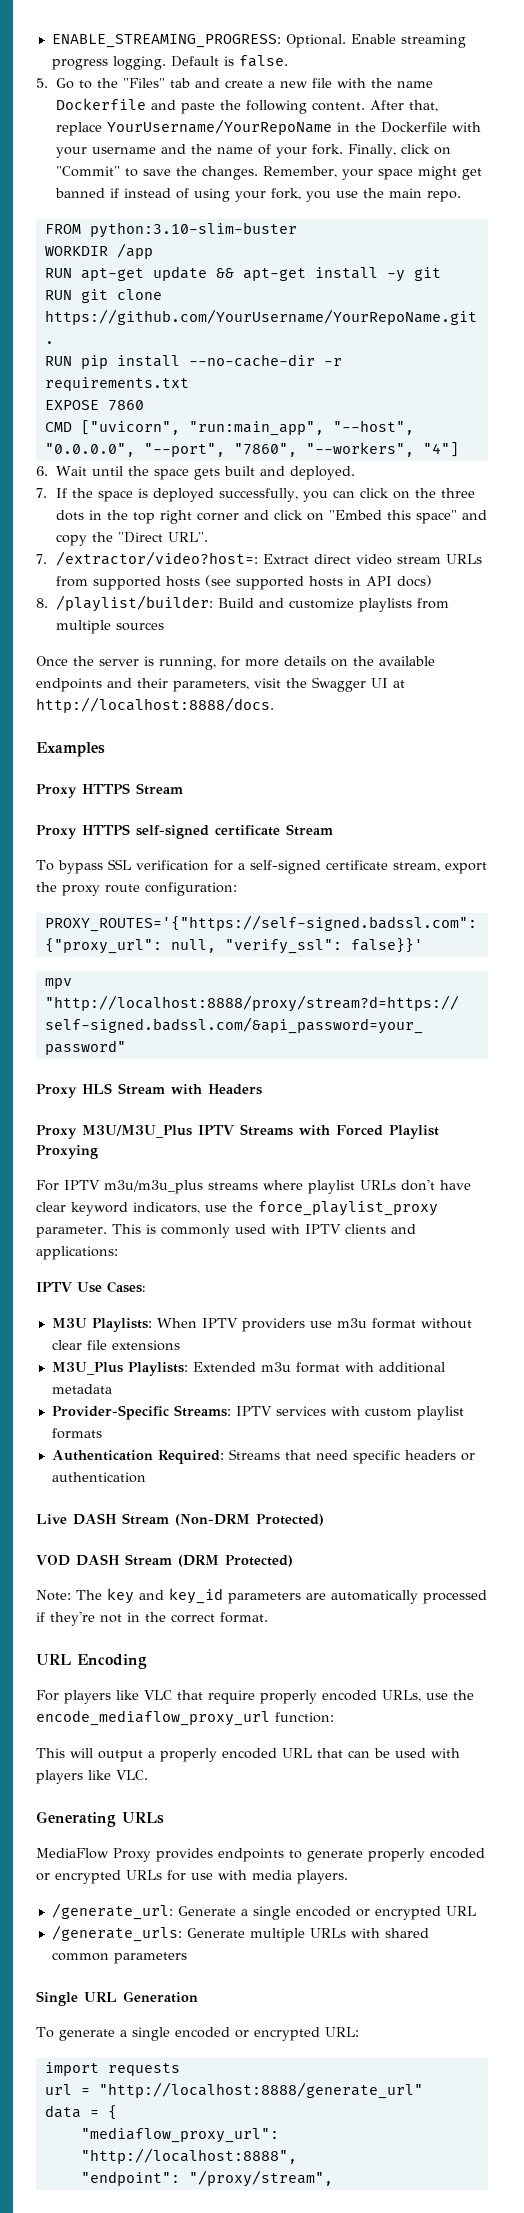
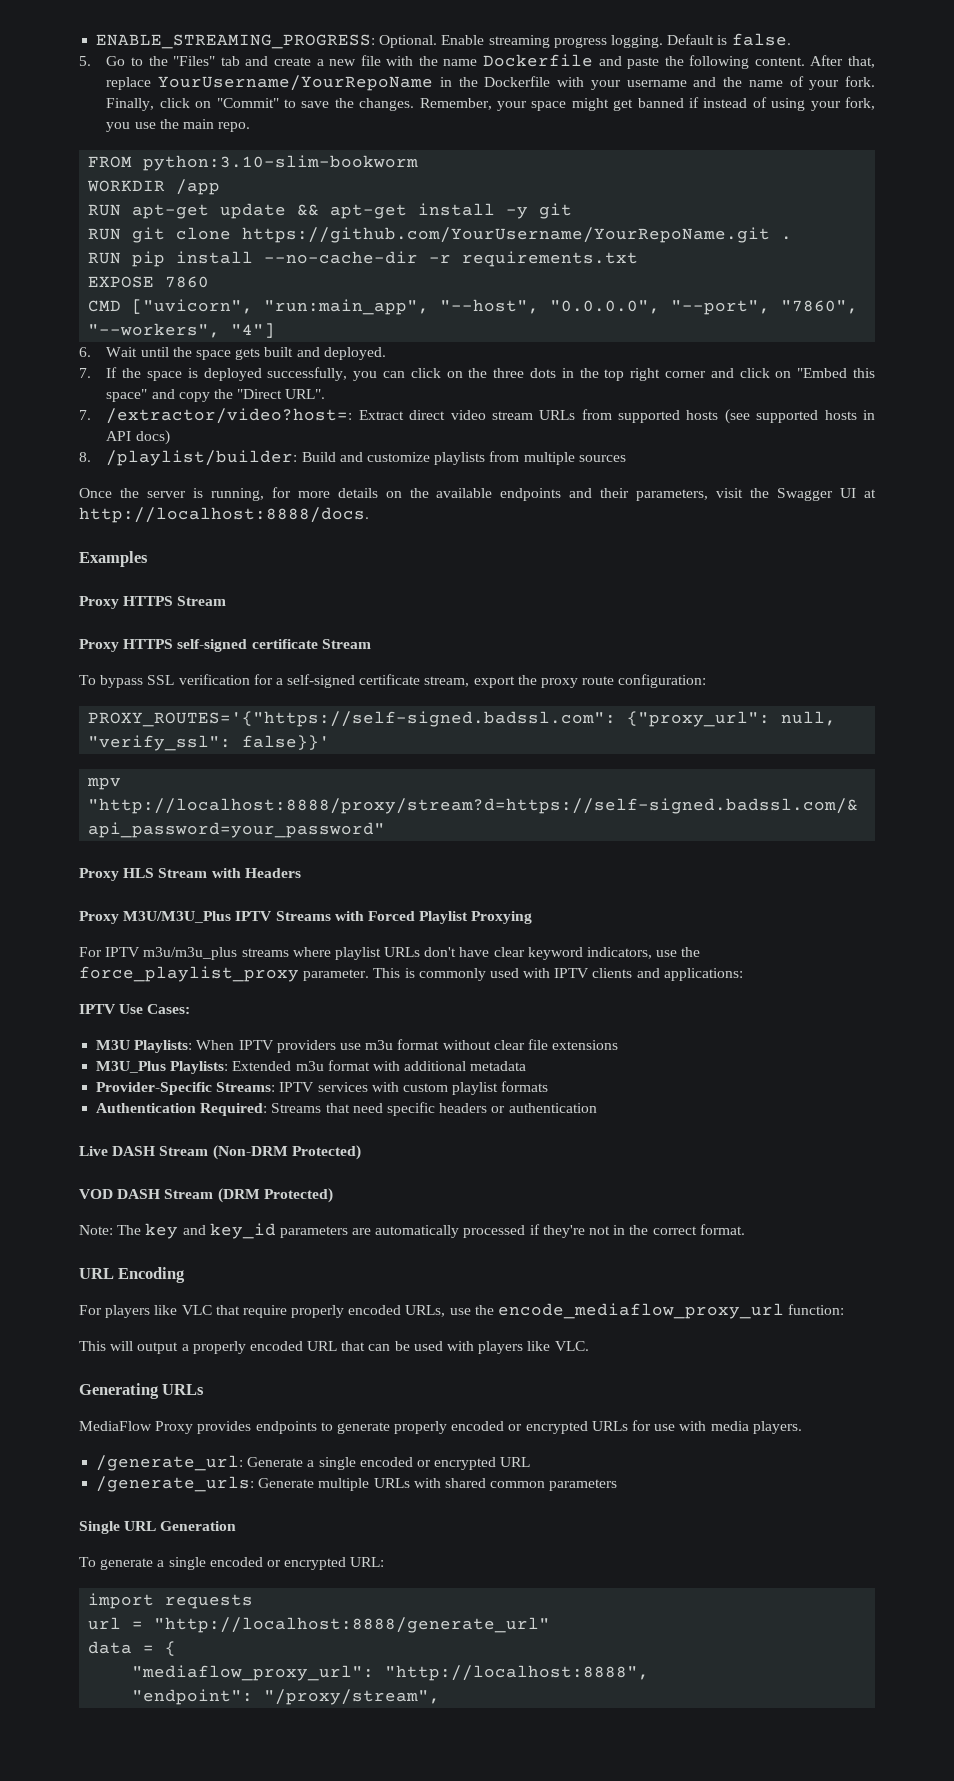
- FROM python:3.10-slim-buster
+ FROM python:3.10-slim-bookworm

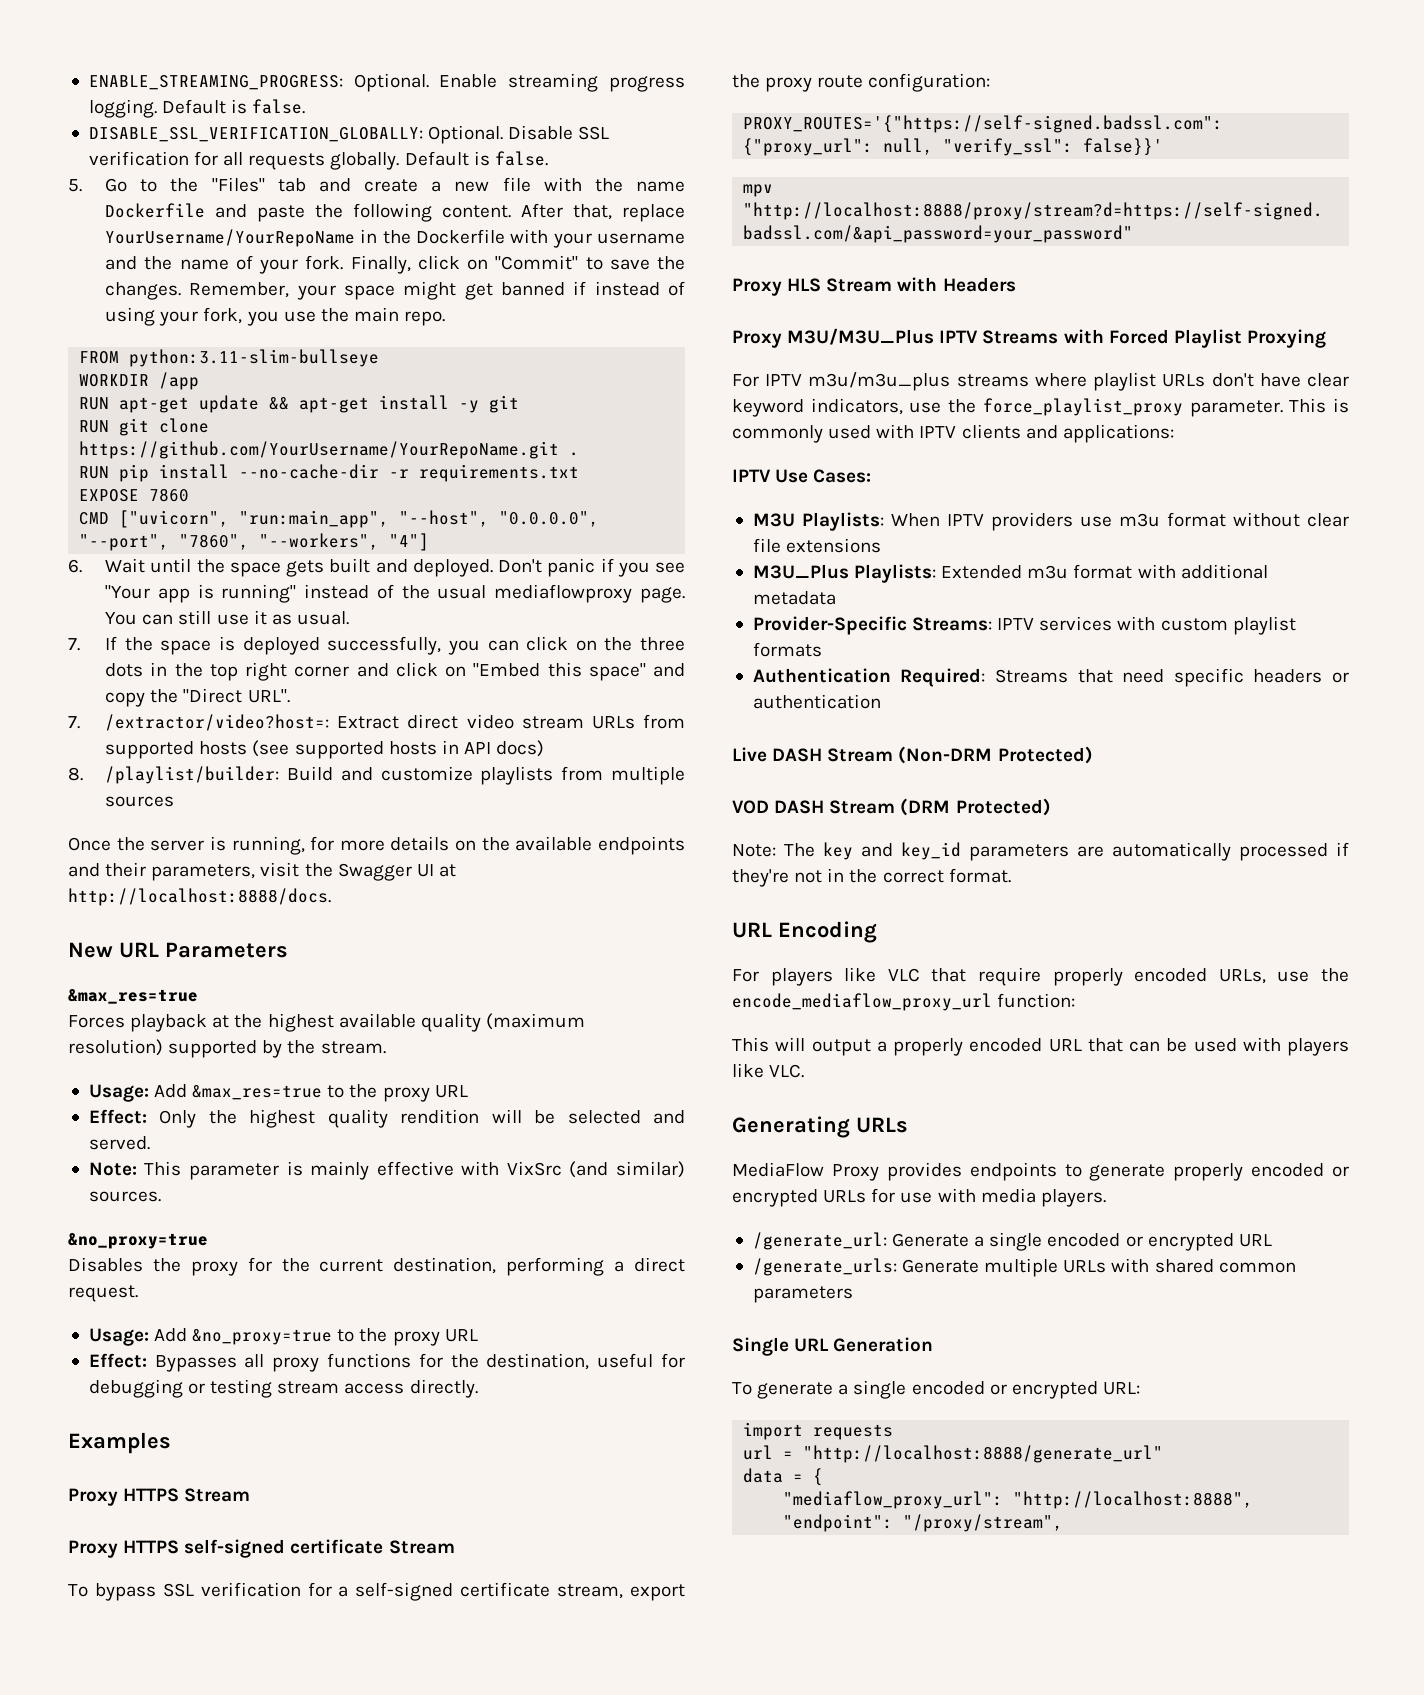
+ DISABLE_SSL_VERIFICATION_GLOBALLY: Optional. Disable SSL verification for all requests globally. Default is false.
- FROM python:3.10-slim-bookworm
+ FROM python:3.11-slim-bullseye
+ Don't panic if you see "Your app is running" instead of the usual mediaflowproxy page. You can still use it as usual.
+ New URL Parameters
+ &max_res=true
+ Forces playback at the highest available quality (maximum resolution) supported by the stream.
+ Usage: Add &max_res=true to the proxy URL
+ Effect: Only the highest quality rendition will be selected and served.
+ Note: This parameter is mainly effective with VixSrc (and similar) sources.
+ &no_proxy=true
+ Disables the proxy for the current destination, performing a direct request.
+ Usage: Add &no_proxy=true to the proxy URL
+ Effect: Bypasses all proxy functions for the destination, useful for debugging or testing stream access directly.

